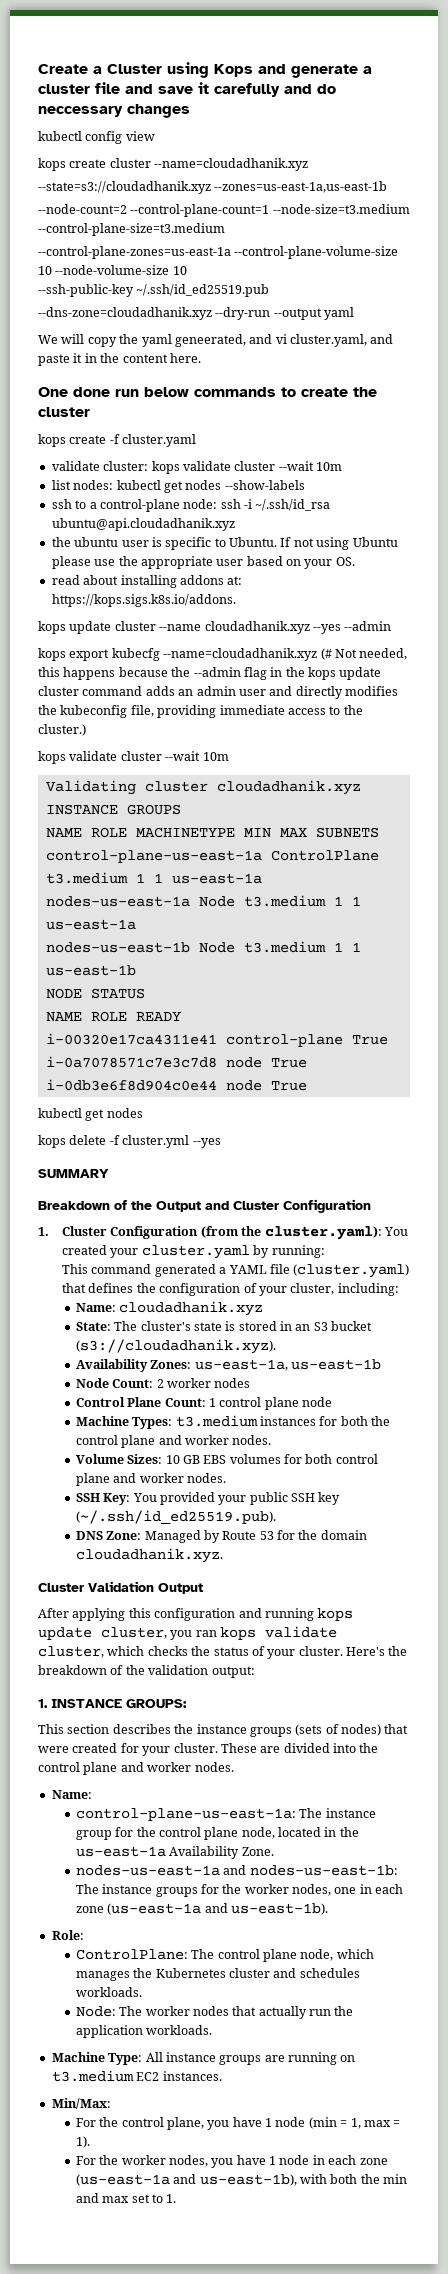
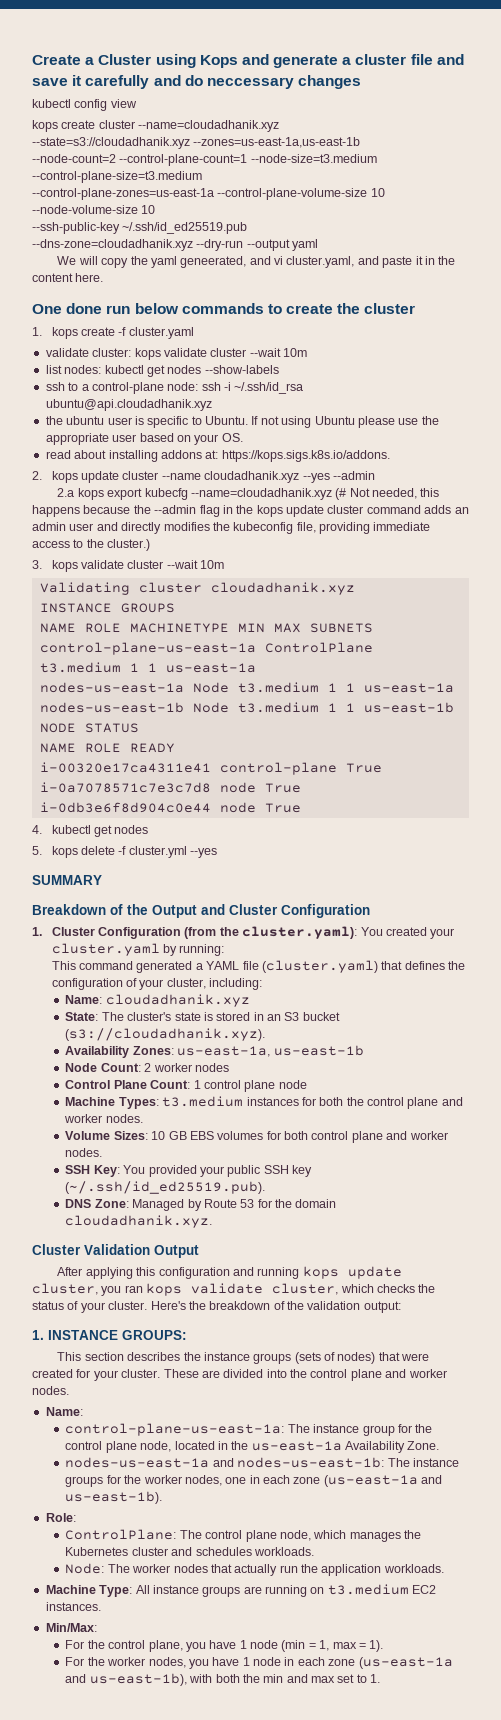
- kops create -f cluster.yaml
+ 1. kops create -f cluster.yaml
- kops update cluster --name cloudadhanik.xyz --yes --admin
+ 2. kops update cluster --name cloudadhanik.xyz --yes --admin
- kops export kubecfg --name=cloudadhanik.xyz (# Not needed, this happens because the --admin flag in the kops update cluster command adds an admin user and directly modifies the kubeconfig file, providing immediate access to the cluster.)
- kops validate cluster --wait 10m
+ 2.a kops export kubecfg --name=cloudadhanik.xyz (# Not needed, this happens because the --admin flag in the kops update cluster command adds an admin user and directly modifies the kubeconfig file, providing immediate access to the cluster.)
+ 3. kops validate cluster --wait 10m
  i-0db3e6f8d904c0e44 node True
- kubectl get nodes
+ 4. kubectl get nodes
- kops delete -f cluster.yml --yes
+ 5. kops delete -f cluster.yml --yes

